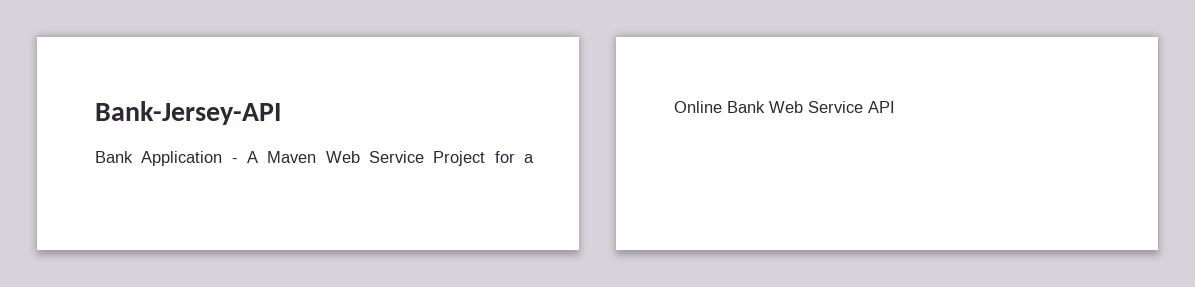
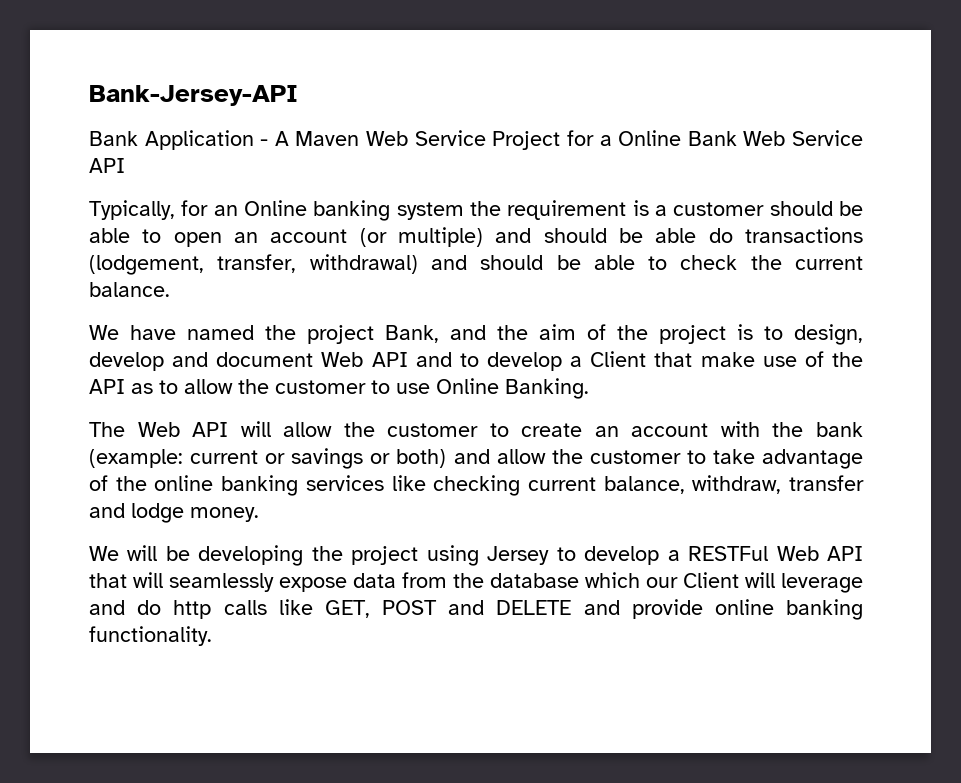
+ Typically, for an Online banking system the requirement is a customer should be able to open an account (or multiple) and should be able do transactions (lodgement, transfer, withdrawal) and should be able to check the current balance.
+ We have named the project Bank, and the aim of the project is to design, develop and document Web API and to develop a Client that make use of the API as to allow the customer to use Online Banking.
+ The Web API will allow the customer to create an account with the bank (example: current or savings or both) and allow the customer to take advantage of the online banking services like checking current balance, withdraw, transfer and lodge money.
+ We will be developing the project using Jersey to develop a RESTFul Web API that will seamlessly expose data from the database which our Client will leverage and do http calls like GET, POST and DELETE and provide online banking functionality.

